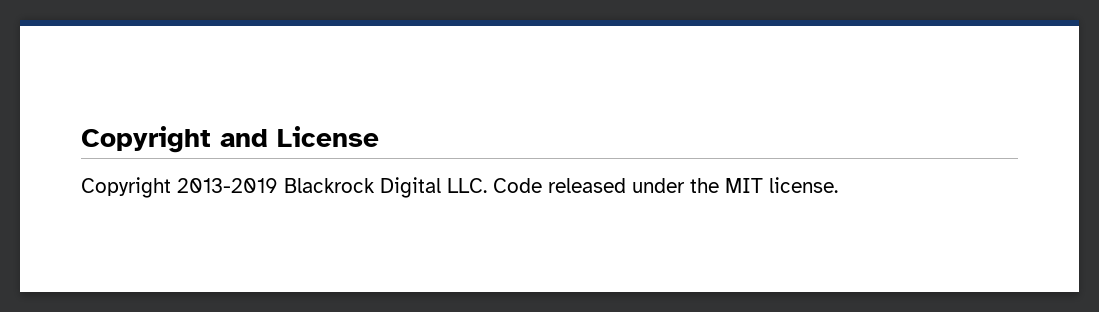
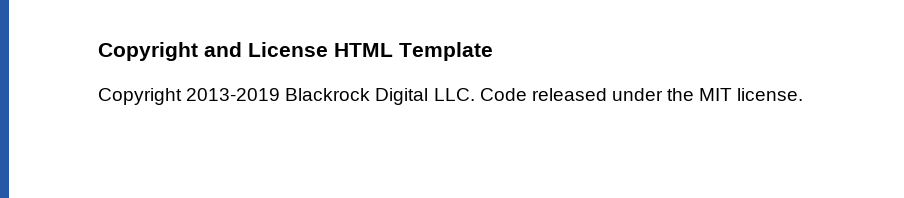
- Copyright and License
+ Copyright and License HTML Template

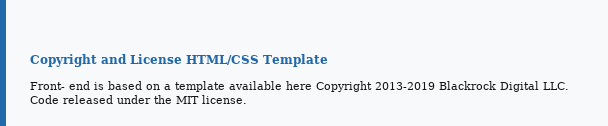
- Copyright and License HTML Template
+ Copyright and License HTML/CSS Template
- Copyright 2013-2019 Blackrock Digital LLC. Code released under the MIT license.
+ Front- end is based on a template available here Copyright 2013-2019 Blackrock Digital LLC. Code released under the MIT license.

